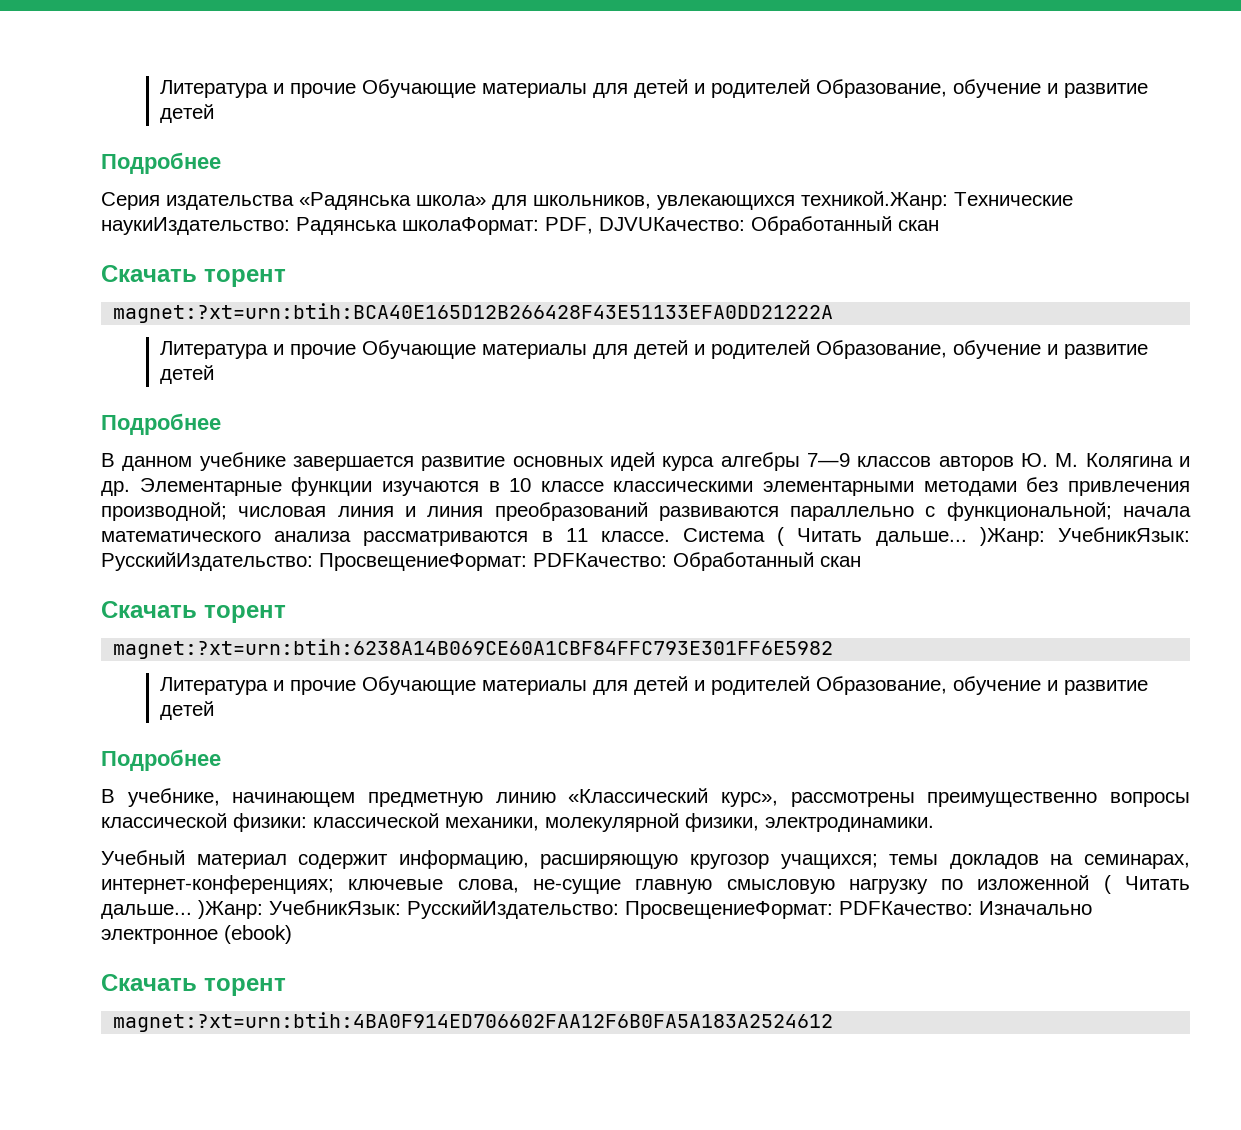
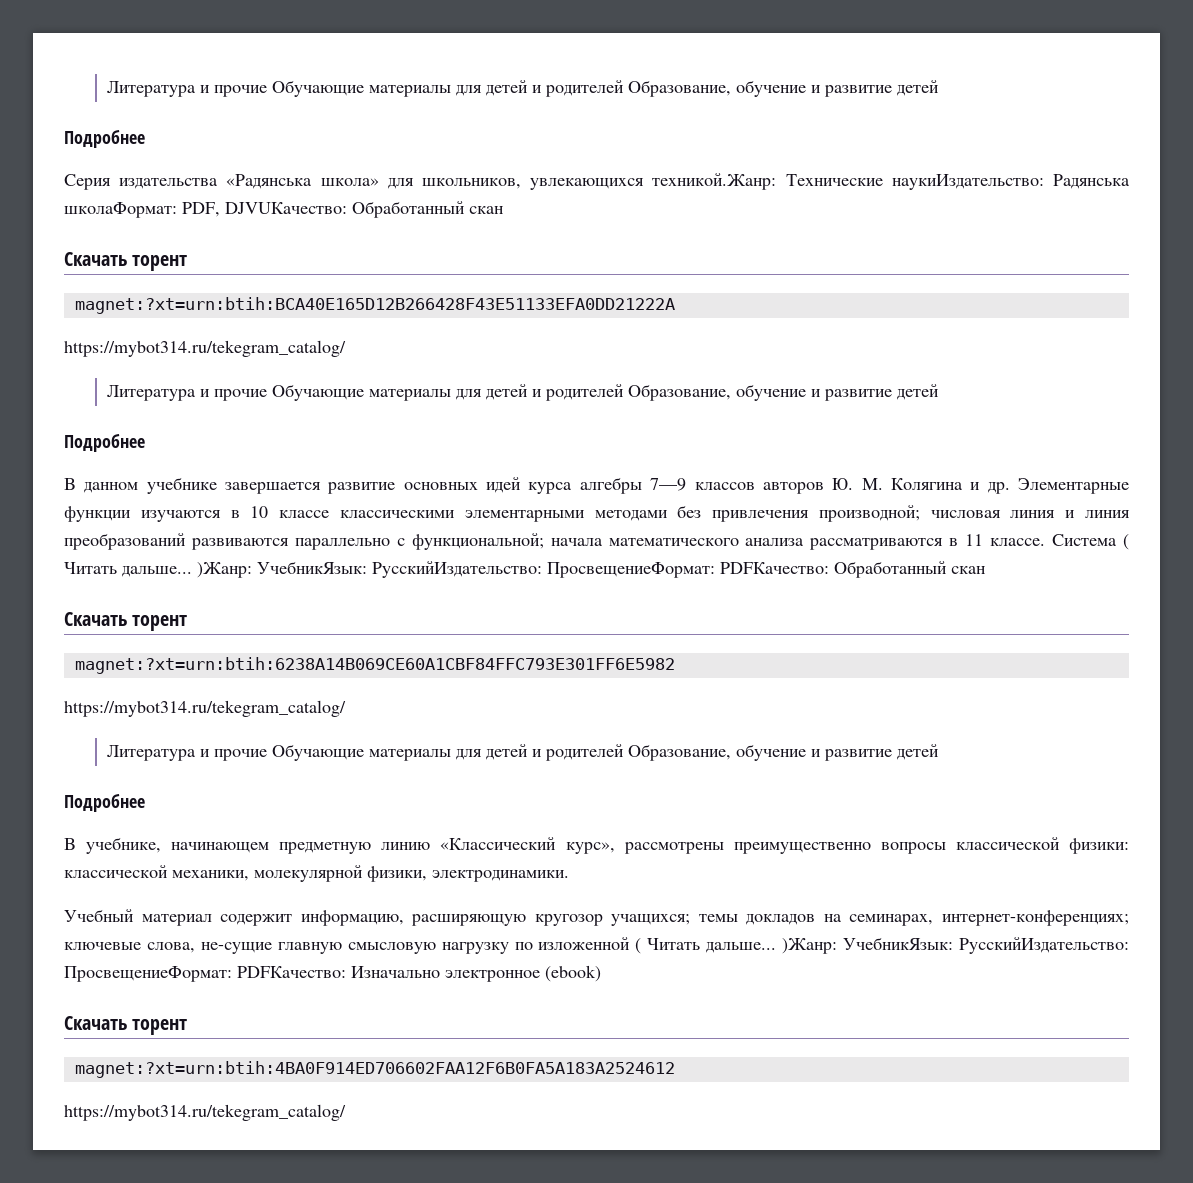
  magnet:?xt=urn:btih:BCA40E165D12B266428F43E51133EFA0DD21222A
+ https://mybot314.ru/tekegram_catalog/
  magnet:?xt=urn:btih:6238A14B069CE60A1CBF84FFC793E301FF6E5982
+ https://mybot314.ru/tekegram_catalog/
  magnet:?xt=urn:btih:4BA0F914ED706602FAA12F6B0FA5A183A2524612
+ https://mybot314.ru/tekegram_catalog/

